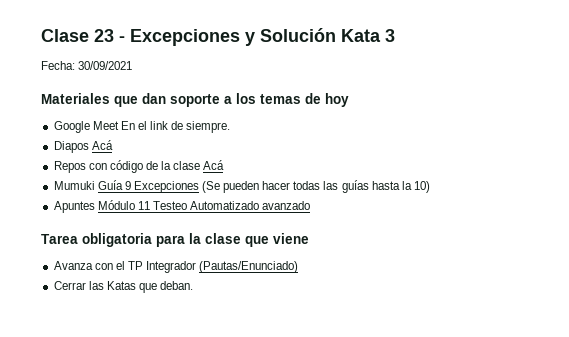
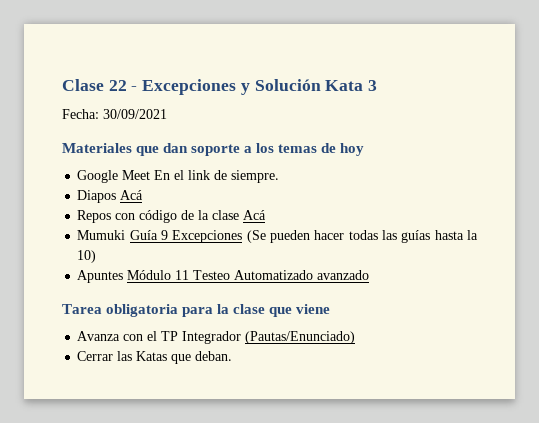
- Clase 23 - Excepciones y Solución Kata 3
+ Clase 22 - Excepciones y Solución Kata 3

